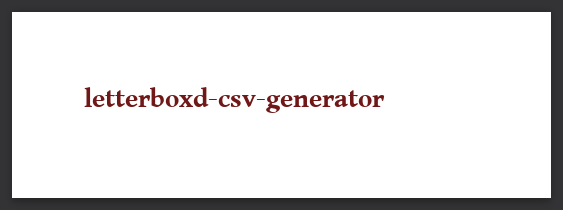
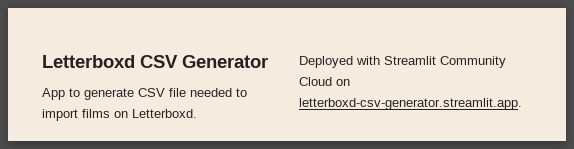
- letterboxd-csv-generator
+ Letterboxd CSV Generator
+ App to generate CSV file needed to import films on Letterboxd.
+ Deployed with Streamlit Community Cloud on letterboxd-csv-generator.streamlit.app.

